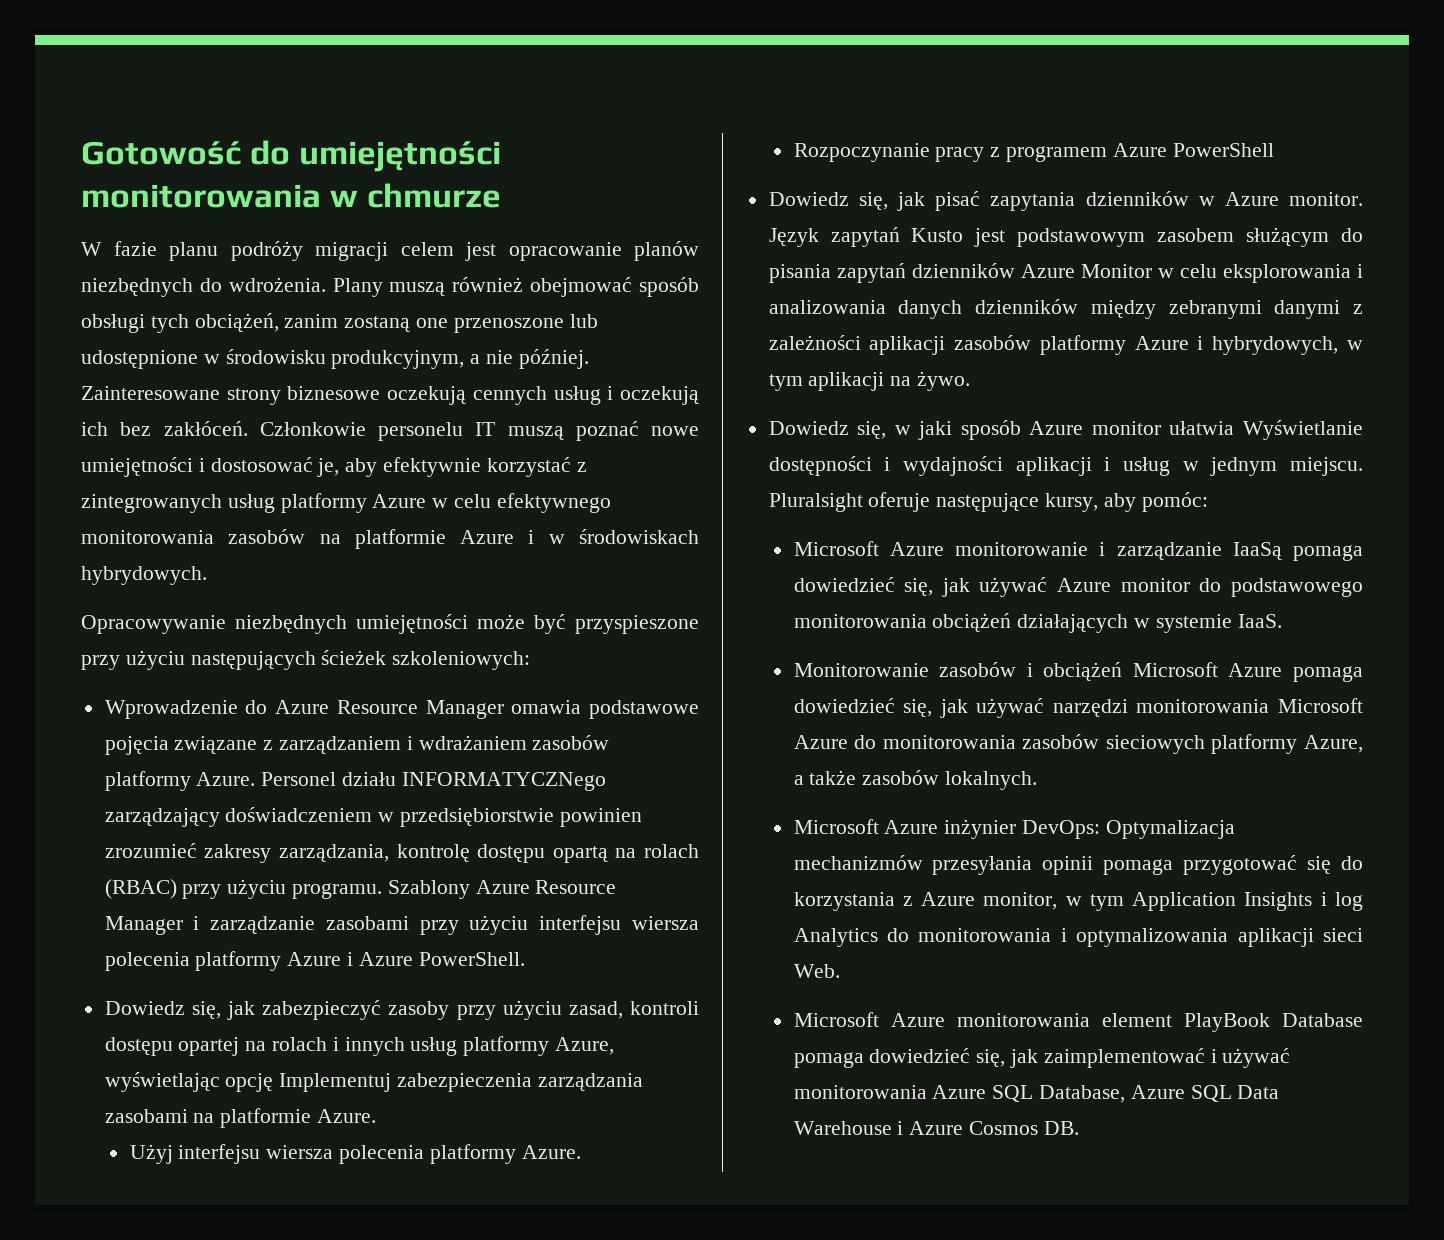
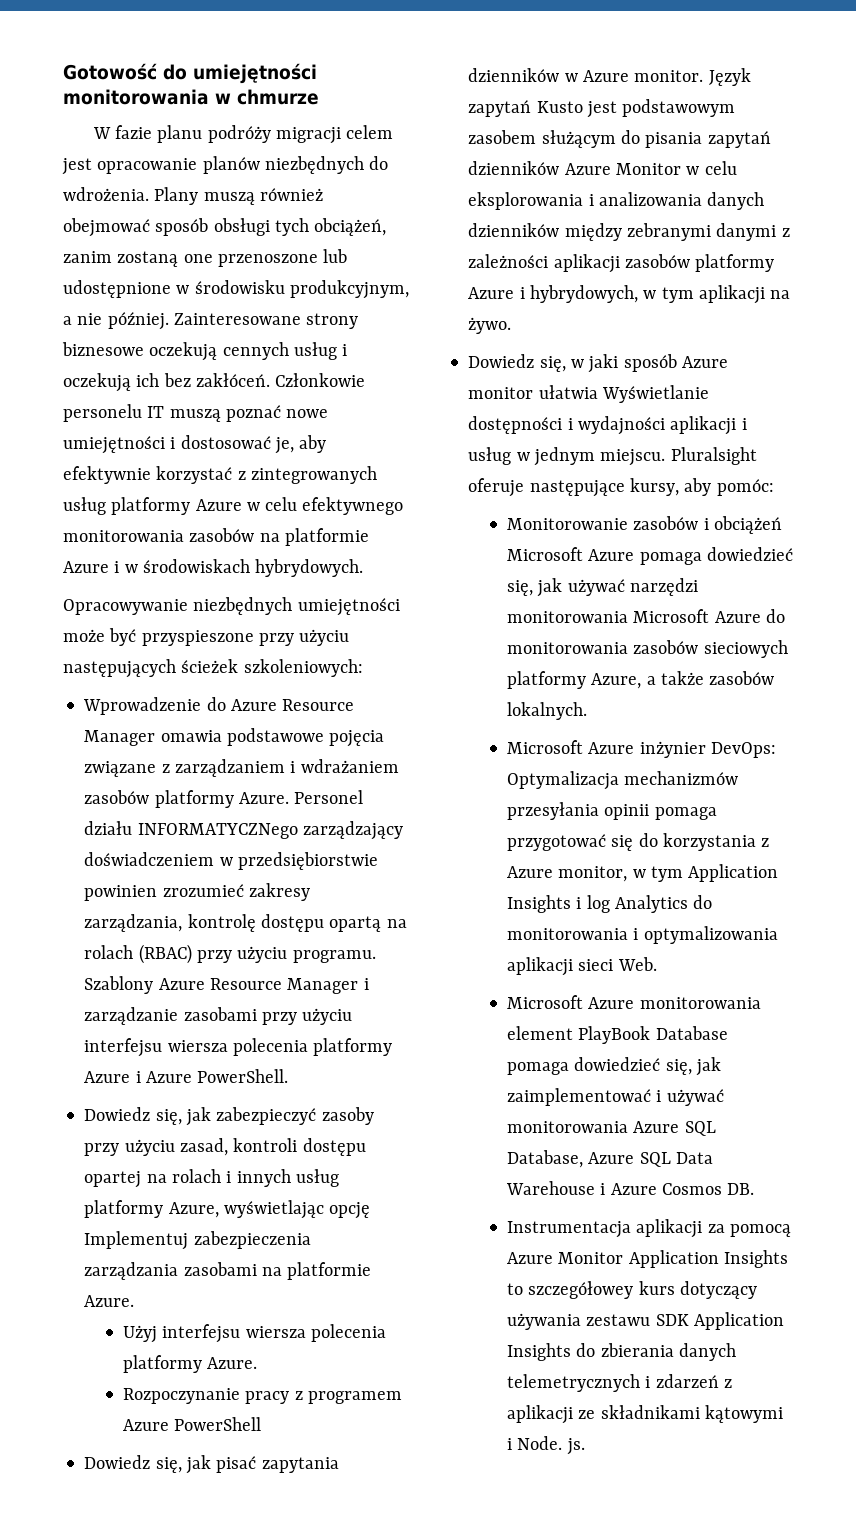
- Microsoft Azure monitorowanie i zarządzanie IaaSą pomaga dowiedzieć się, jak używać Azure monitor do podstawowego monitorowania obciążeń działających w systemie IaaS.
+ Instrumentacja aplikacji za pomocą Azure Monitor Application Insights to szczegółowey kurs dotyczący używania zestawu SDK Application Insights do zbierania danych telemetrycznych i zdarzeń z aplikacji ze składnikami kątowymi i Node. js.

